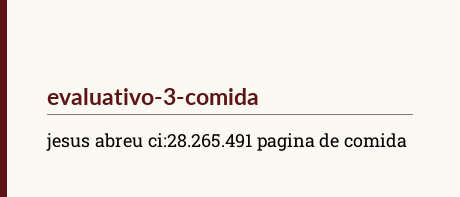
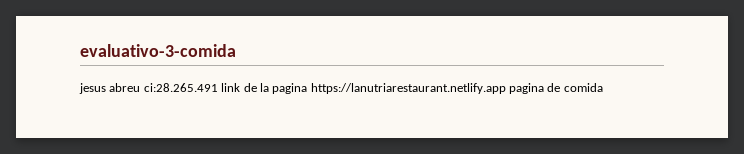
- jesus abreu ci:28.265.491 pagina de comida
+ jesus abreu ci:28.265.491 link de la pagina https://lanutriarestaurant.netlify.app pagina de comida

